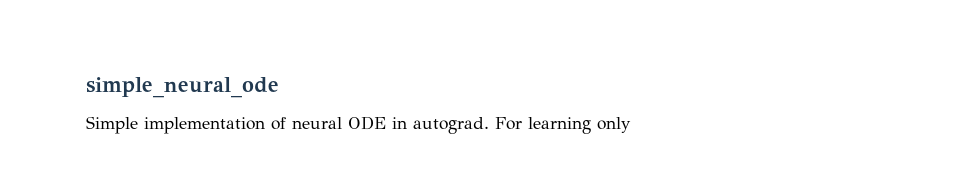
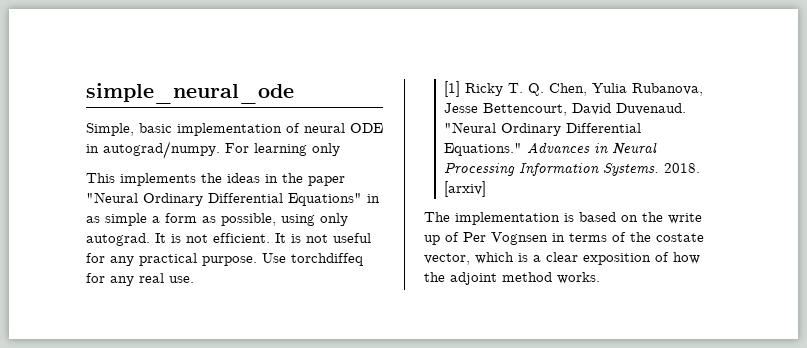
- Simple implementation of neural ODE in autograd.
+ Simple, basic implementation of neural ODE in autograd/numpy.
+ This implements the ideas in the paper "Neural Ordinary Differential Equations" in as simple a form as possible, using only autograd. It is not efficient. It is not useful for any practical purpose. Use torchdiffeq for any real use.
+ [1] Ricky T. Q. Chen, Yulia Rubanova, Jesse Bettencourt, David Duvenaud. "Neural Ordinary Differential Equations." Advances in Neural Processing Information Systems. 2018. [arxiv]
+ The implementation is based on the write up of Per Vognsen in terms of the costate vector, which is a clear exposition of how the adjoint method works.

